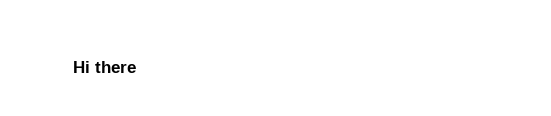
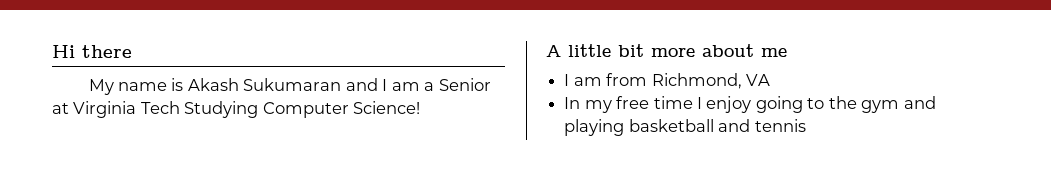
+ My name is Akash Sukumaran and I am a Senior at Virginia Tech Studying Computer Science!
+ A little bit more about me
+ I am from Richmond, VA
+ In my free time I enjoy going to the gym and playing basketball and tennis

